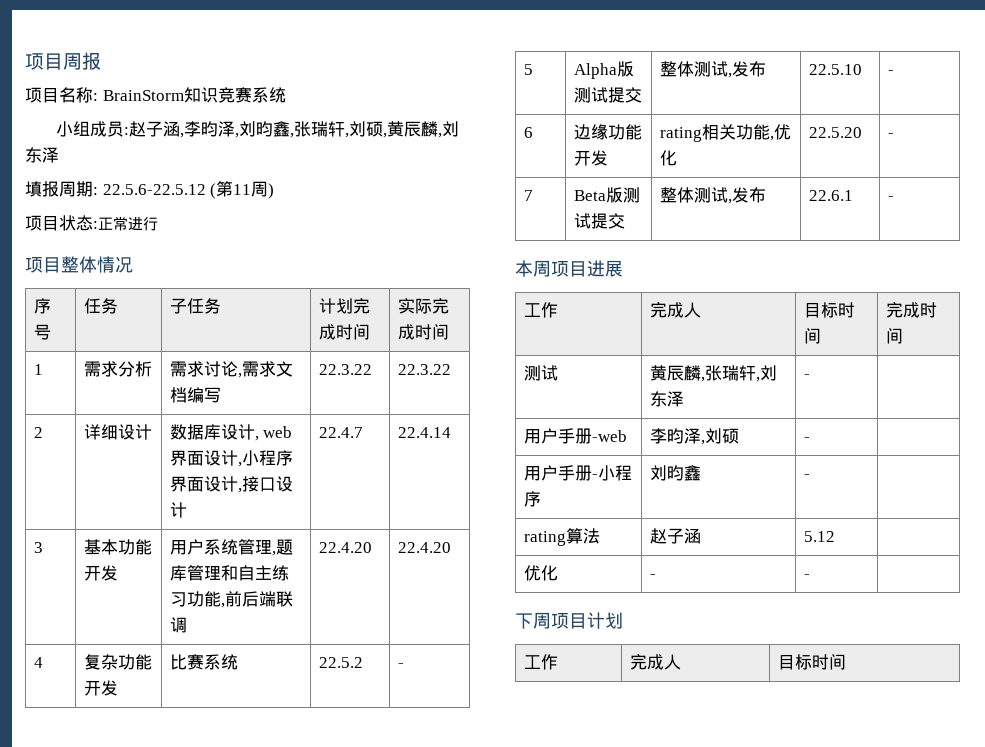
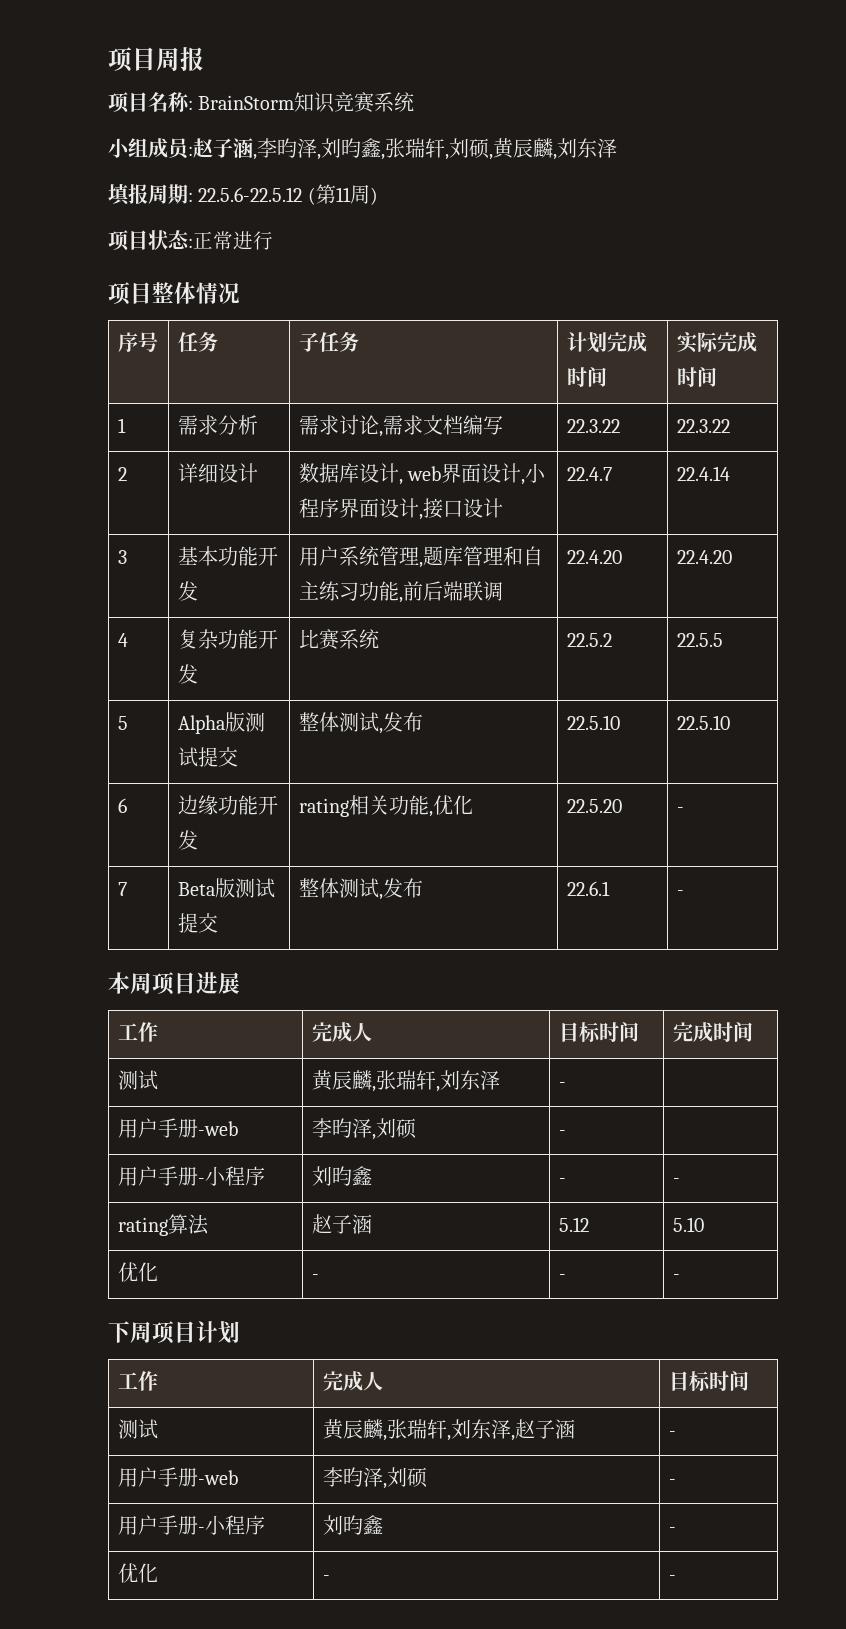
- 4 | 复杂功能开发 | 比赛系统 | 22.5.2 | -
+ 4 | 复杂功能开发 | 比赛系统 | 22.5.2 | 22.5.5
- 5 | Alpha版测试提交 | 整体测试,发布 | 22.5.10 | -
+ 5 | Alpha版测试提交 | 整体测试,发布 | 22.5.10 | 22.5.10
- 用户手册-小程序 | 刘昀鑫 | - |
+ 用户手册-小程序 | 刘昀鑫 | - | -
- rating算法 | 赵子涵 | 5.12 |
+ rating算法 | 赵子涵 | 5.12 | 5.10
- 优化 | - | - |
+ 优化 | - | - | -
+ 测试 | 黄辰麟,张瑞轩,刘东泽,赵子涵 | -
+ 用户手册-web | 李昀泽,刘硕 | -
+ 用户手册-小程序 | 刘昀鑫 | -
+ 优化 | - | -

